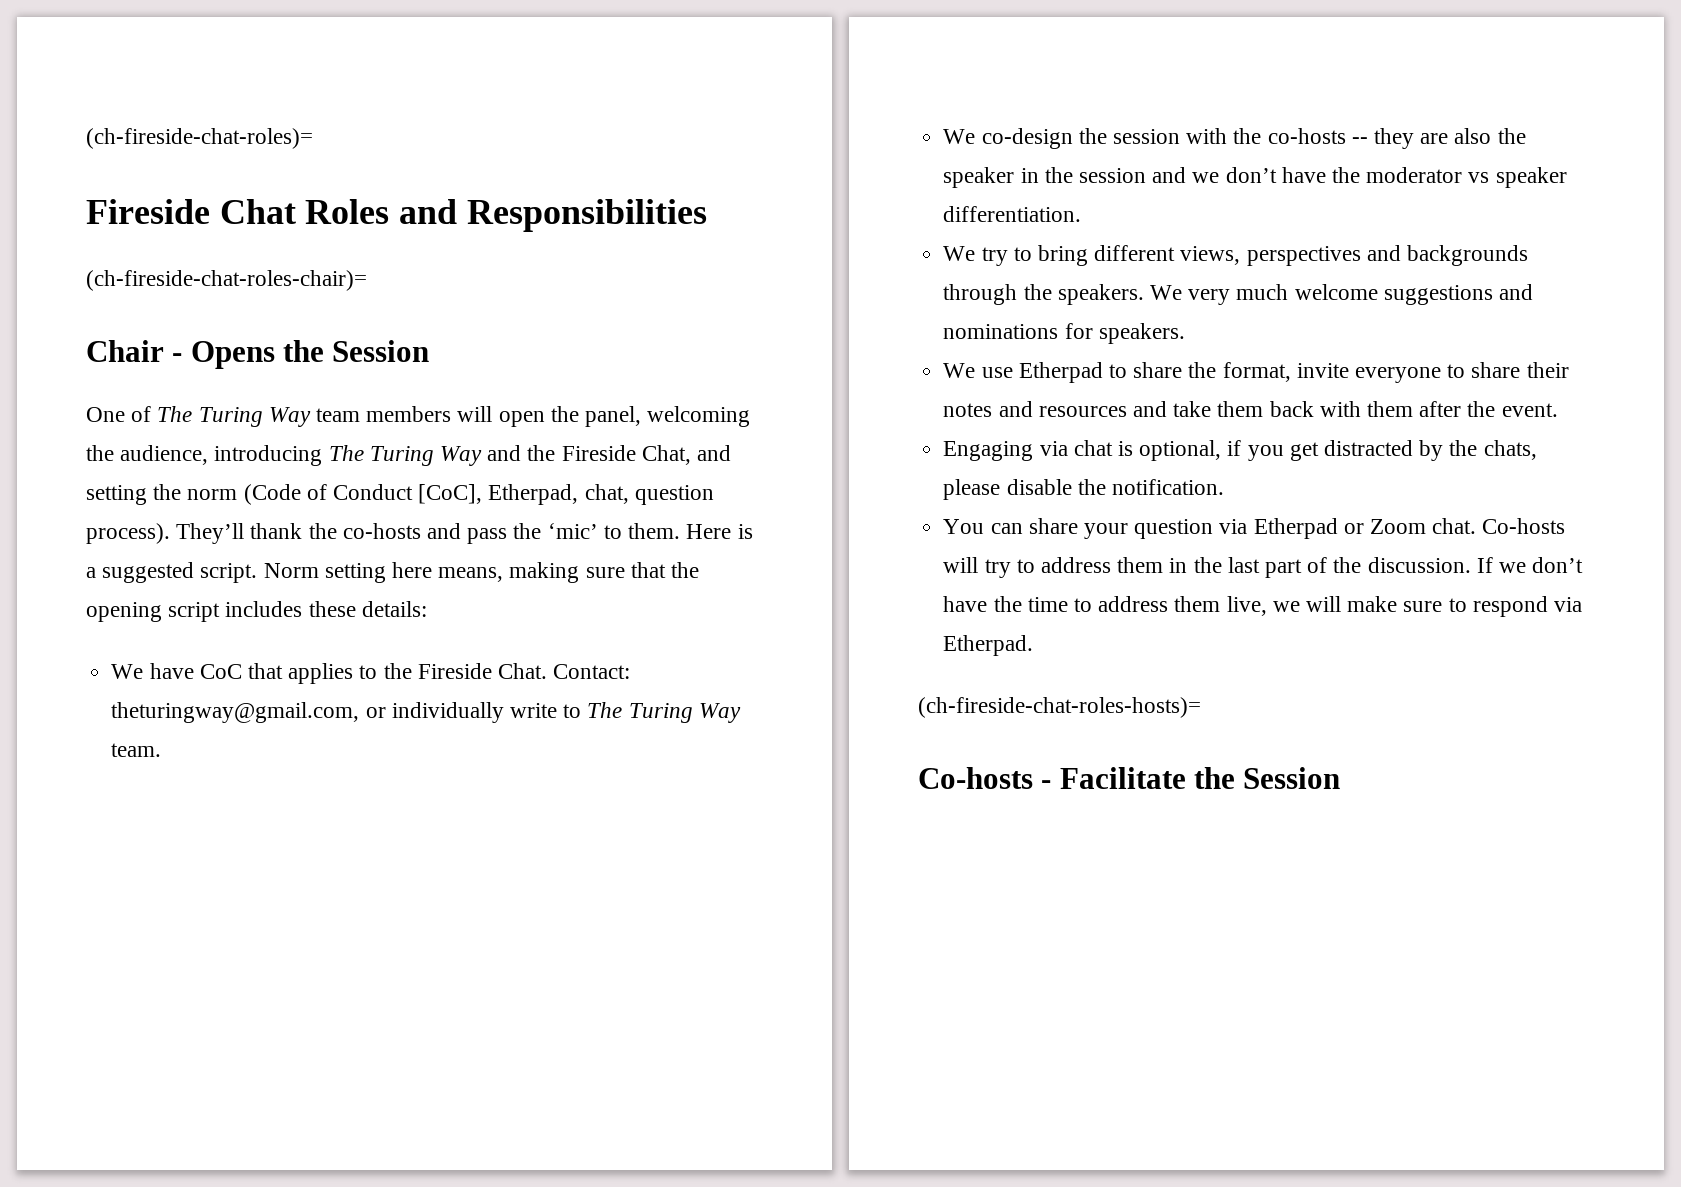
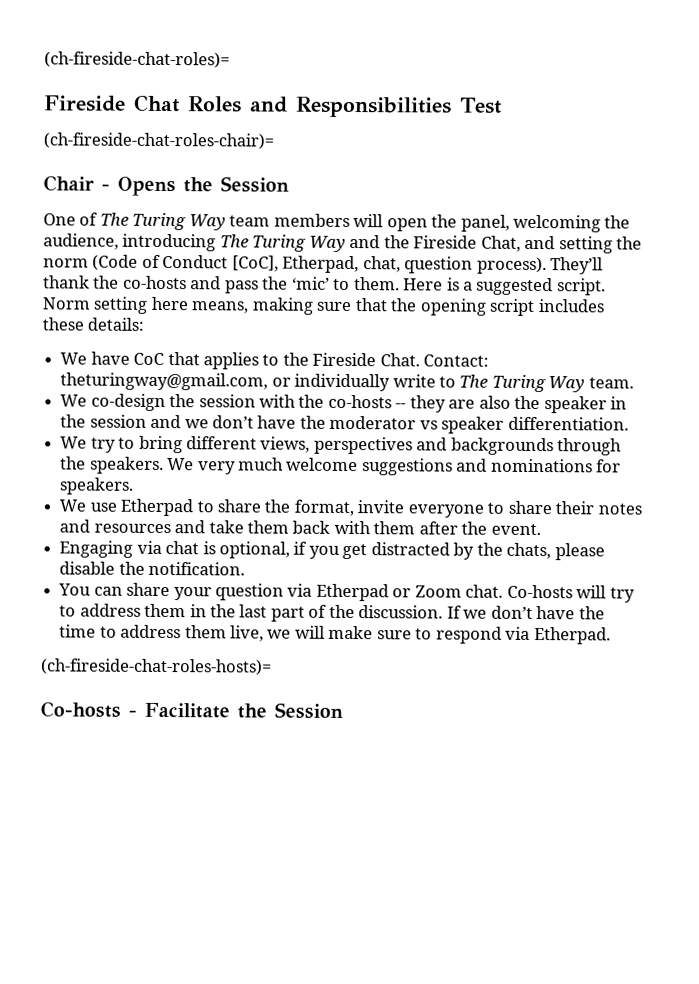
- Fireside Chat Roles and Responsibilities
+ Fireside Chat Roles and Responsibilities Test

